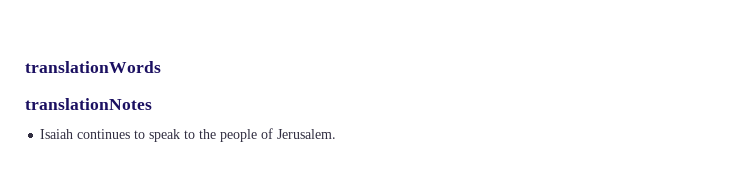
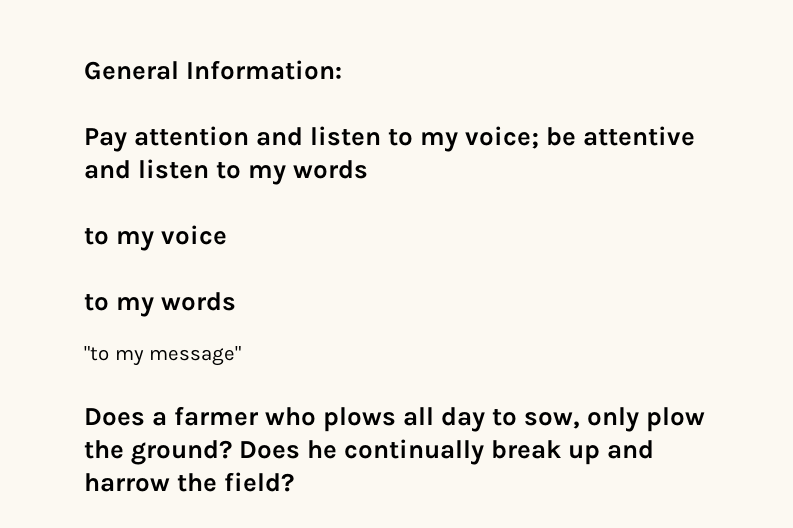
- translationWords
- translationNotes
- Isaiah continues to speak to the people of Jerusalem.
+ General Information:
+ Pay attention and listen to my voice; be attentive and listen to my words
+ to my voice
+ to my words
+ "to my message"
+ Does a farmer who plows all day to sow, only plow the ground? Does he continually break up and harrow the field?

